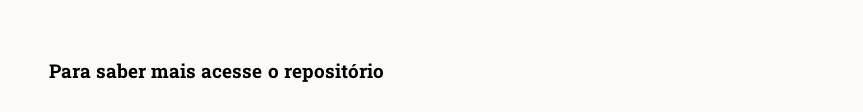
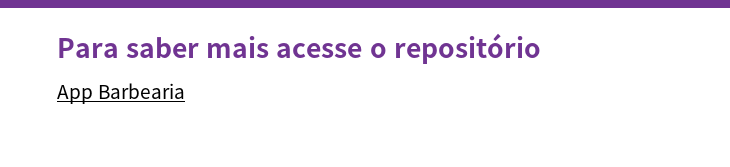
+ App Barbearia

